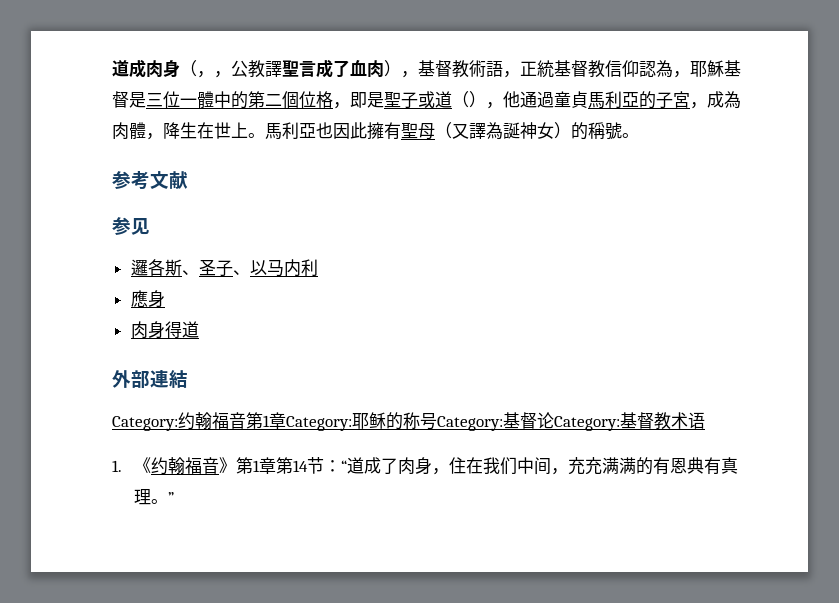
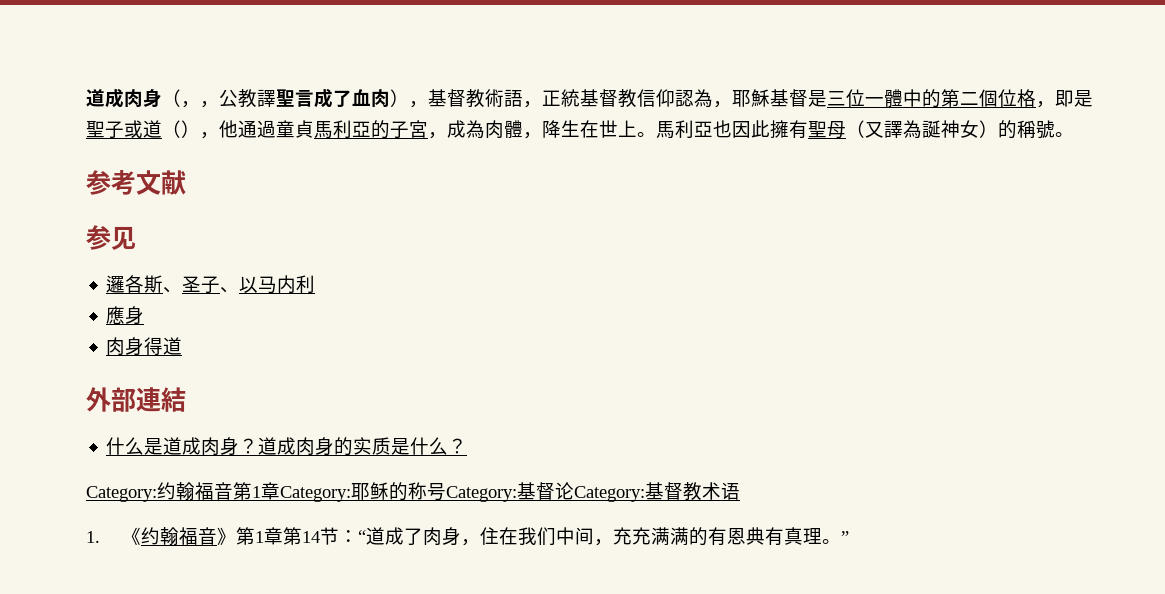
+ 什么是道成肉身？道成肉身的实质是什么？

